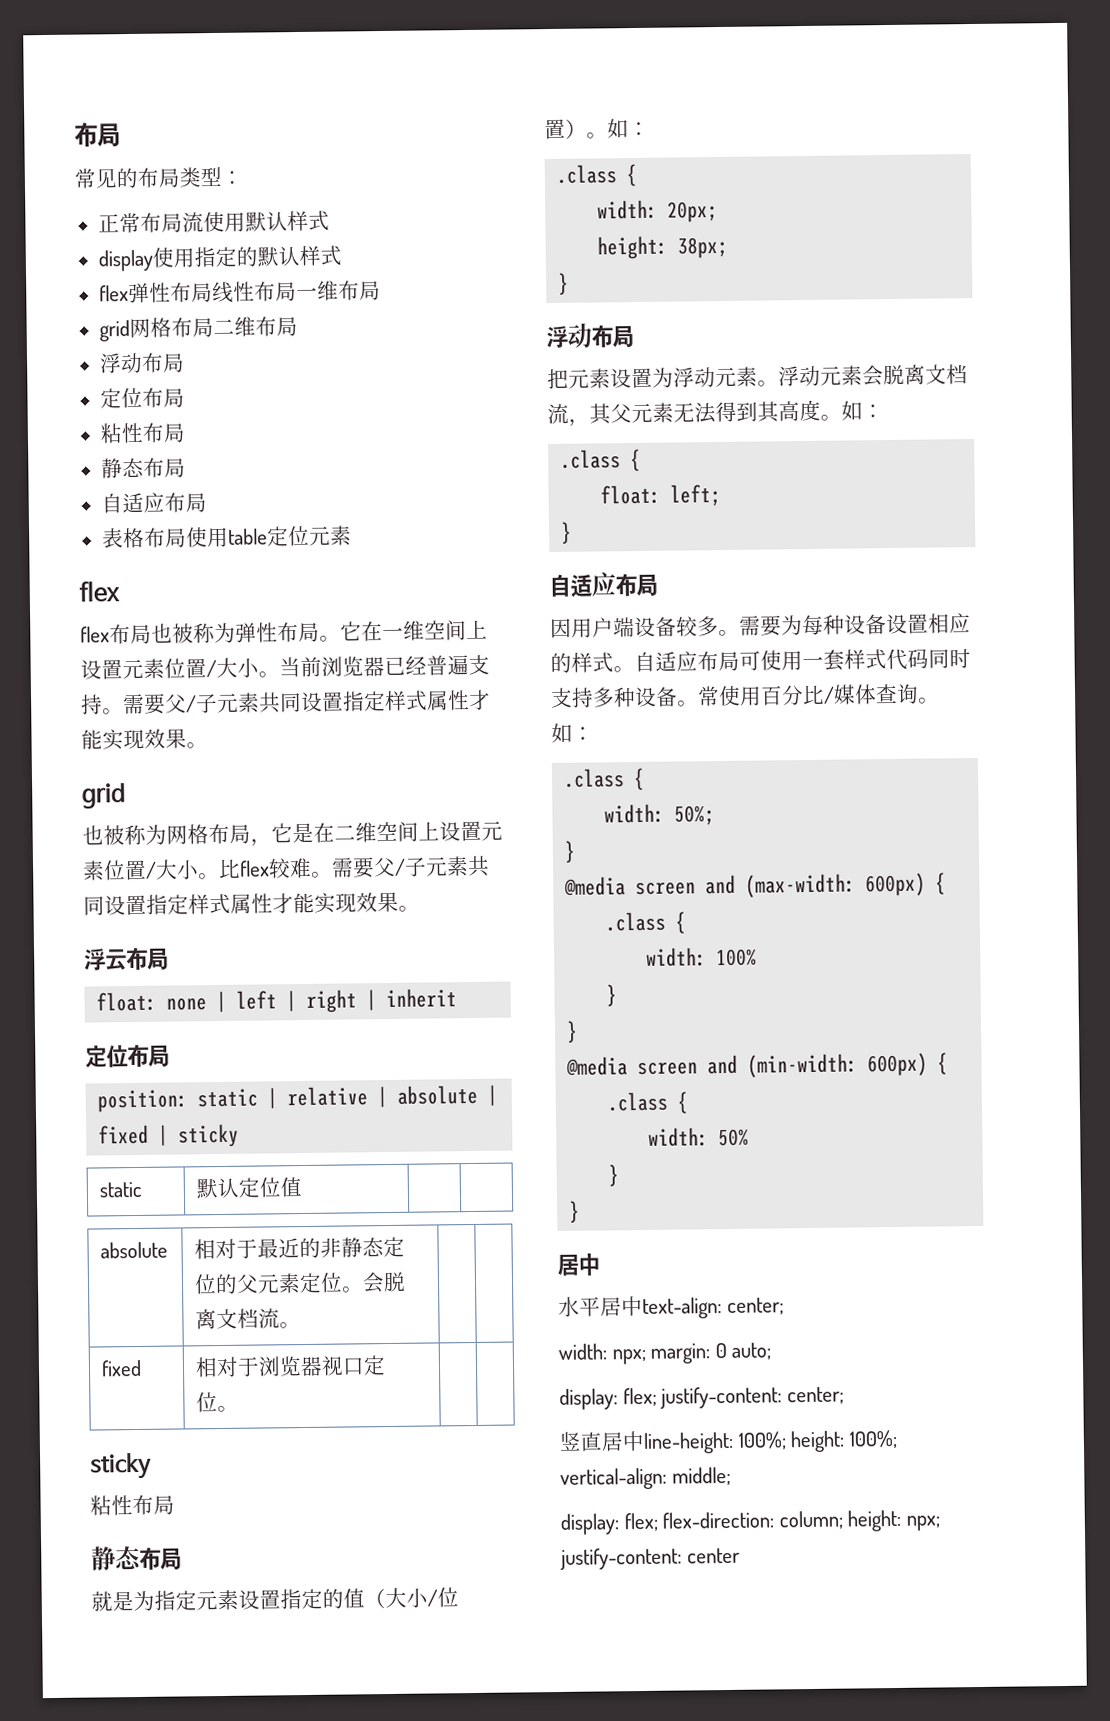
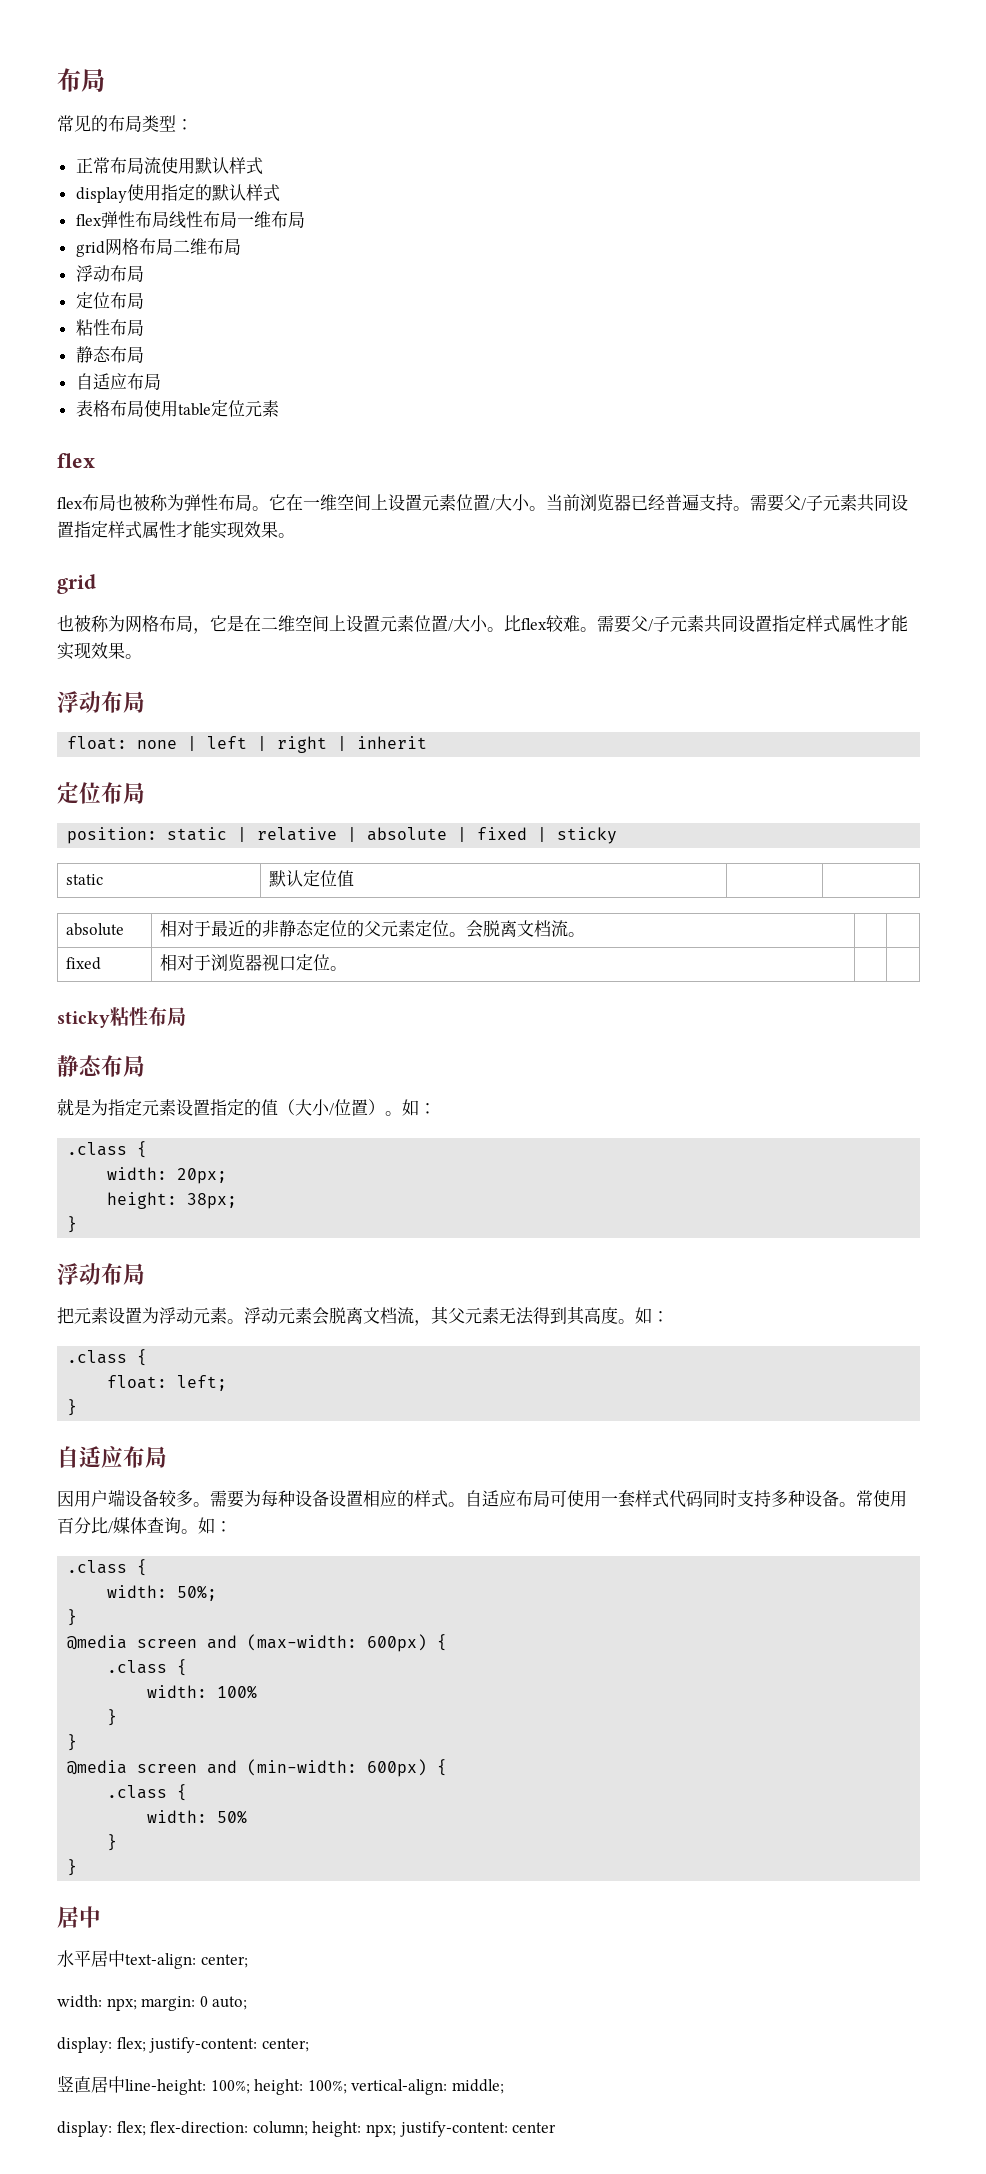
  比flex较难。需要父/子元素共同设置指定样式属性才能实现效果。
- 浮云布局
+ 浮动布局
  fixed | 相对于浏览器视口定位。 | |
- sticky
- 粘性布局
+ sticky粘性布局

